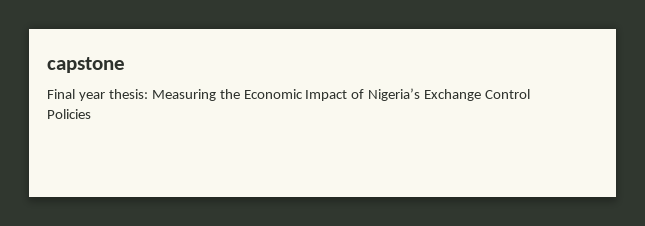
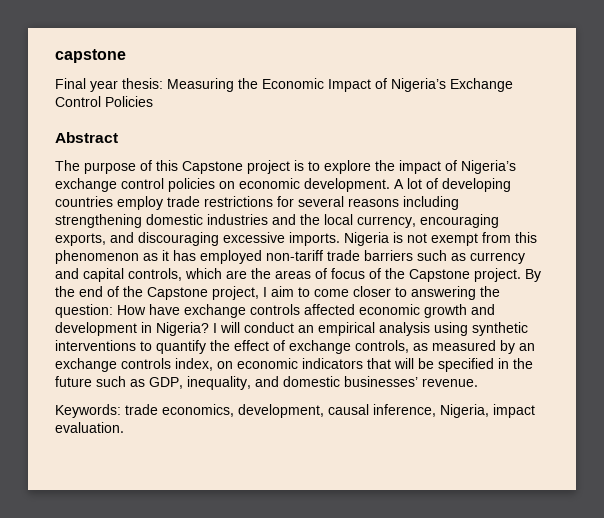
+ Abstract
+ The purpose of this Capstone project is to explore the impact of Nigeria’s exchange control policies on economic development. A lot of developing countries employ trade restrictions for several reasons including strengthening domestic industries and the local currency, encouraging exports, and discouraging excessive imports. Nigeria is not exempt from this phenomenon as it has employed non-tariff trade barriers such as currency and capital controls, which are the areas of focus of the Capstone project. By the end of the Capstone project, I aim to come closer to answering the question: How have exchange controls affected economic growth and development in Nigeria? I will conduct an empirical analysis using synthetic interventions to quantify the effect of exchange controls, as measured by an exchange controls index, on economic indicators that will be specified in the future such as GDP, inequality, and domestic businesses’ revenue.
+ Keywords: trade economics, development, causal inference, Nigeria, impact evaluation.

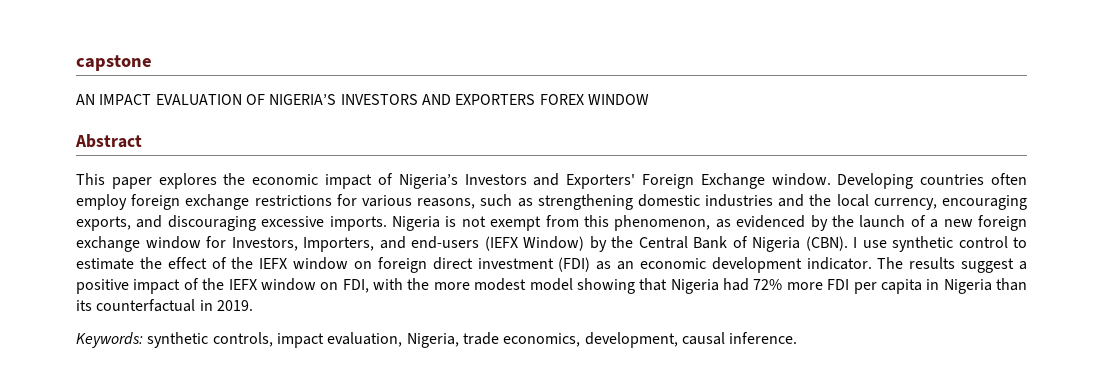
- Final year thesis: Measuring the Economic Impact of Nigeria’s Exchange Control Policies
+ AN IMPACT EVALUATION OF NIGERIA’S INVESTORS AND EXPORTERS FOREX WINDOW
  Abstract
- The purpose of this Capstone project is to explore the impact of Nigeria’s exchange control policies on economic development. A lot of developing countries employ trade restrictions for several reasons including strengthening domestic industries and the local currency, encouraging exports, and discouraging excessive imports.
+ This paper explores the economic impact of Nigeria’s Investors and Exporters' Foreign Exchange window. Developing countries often employ foreign exchange restrictions for various reasons, such as strengthening domestic industries and the local currency, encouraging exports, and discouraging excessive imports.
- Nigeria is not exempt from this phenomenon as it has employed non-tariff trade barriers such as currency and capital controls, which are the areas of focus of the Capstone project. By the end of the Capstone project, I aim to come closer to answering the question: How have exchange controls affected economic growth and development in Nigeria? I will conduct an empirical analysis using synthetic interventions to quantify the effect of exchange controls, as measured by an exchange controls index, on economic indicators that will be specified in the future such as GDP, inequality, and domestic businesses’ revenue.
- Keywords: trade economics, development, causal inference, Nigeria, impact evaluation.
+ Nigeria is not exempt from this phenomenon, as evidenced by the launch of a new foreign exchange window for Investors, Importers, and end-users (IEFX Window) by the Central Bank of Nigeria (CBN). I use synthetic control to estimate the effect of the IEFX window on foreign direct investment (FDI) as an economic development indicator. The results suggest a positive impact of the IEFX window on FDI, with the more modest model showing that Nigeria had 72% more FDI per capita in Nigeria than its counterfactual in 2019.
+ Keywords: synthetic controls, impact evaluation, Nigeria, trade economics, development, causal inference.

